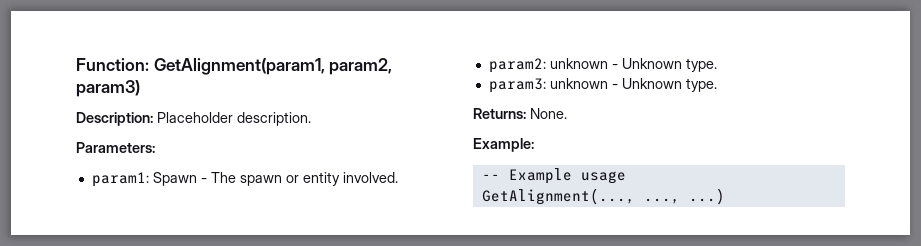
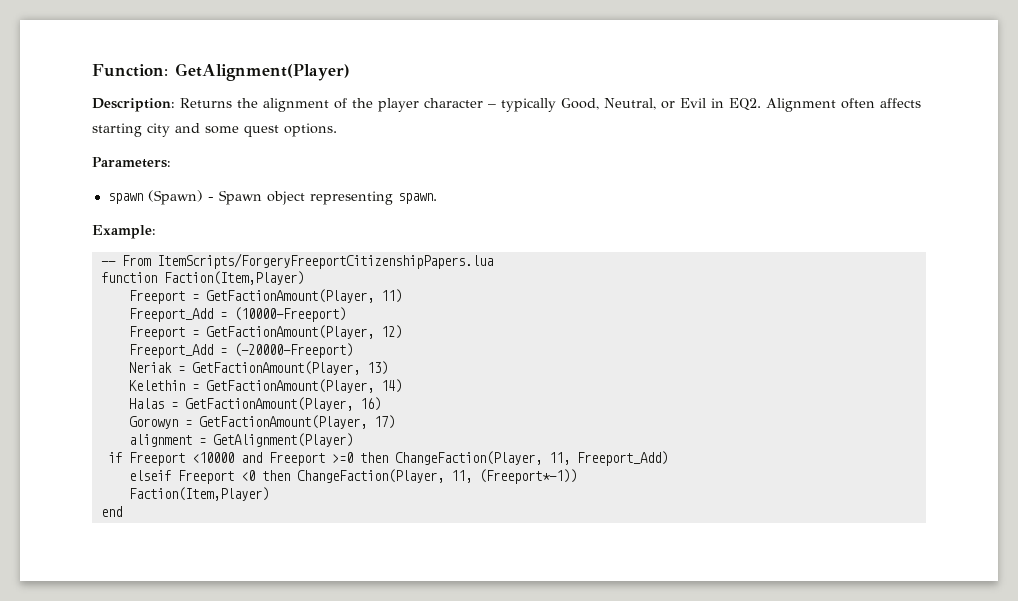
- Function: GetAlignment(param1, param2, param3)
- Description: Placeholder description.
+ Function: GetAlignment(Player)
+ Description: Returns the alignment of the player character – typically Good, Neutral, or Evil in EQ2. Alignment often affects starting city and some quest options.
  Parameters:
- param1: Spawn - The spawn or entity involved.
- param2: unknown - Unknown type.
- param3: unknown - Unknown type.
- Returns: None.
+ spawn (Spawn) - Spawn object representing spawn.
  Example:
- -- Example usage
- GetAlignment(..., ..., ...)
+ -- From ItemScripts/ForgeryFreeportCitizenshipPapers.lua
+ function Faction(Item,Player)
+ Freeport = GetFactionAmount(Player, 11)
+ Freeport_Add = (10000-Freeport)
+ Freeport = GetFactionAmount(Player, 12)
+ Freeport_Add = (-20000-Freeport)
+ Neriak = GetFactionAmount(Player, 13)
+ Kelethin = GetFactionAmount(Player, 14)
+ Halas = GetFactionAmount(Player, 16)
+ Gorowyn = GetFactionAmount(Player, 17)
+ alignment = GetAlignment(Player)
+ if Freeport <10000 and Freeport >=0 then ChangeFaction(Player, 11, Freeport_Add)
+ elseif Freeport <0 then ChangeFaction(Player, 11, (Freeport*-1))
+ Faction(Item,Player)
+ end

